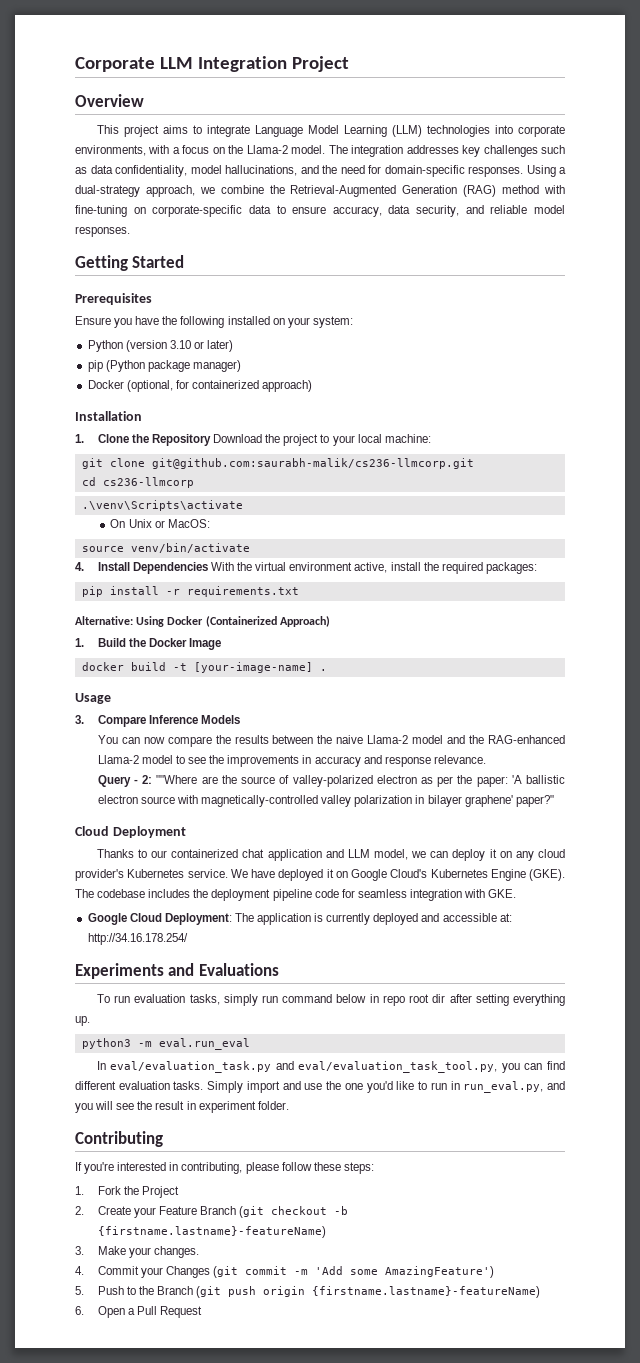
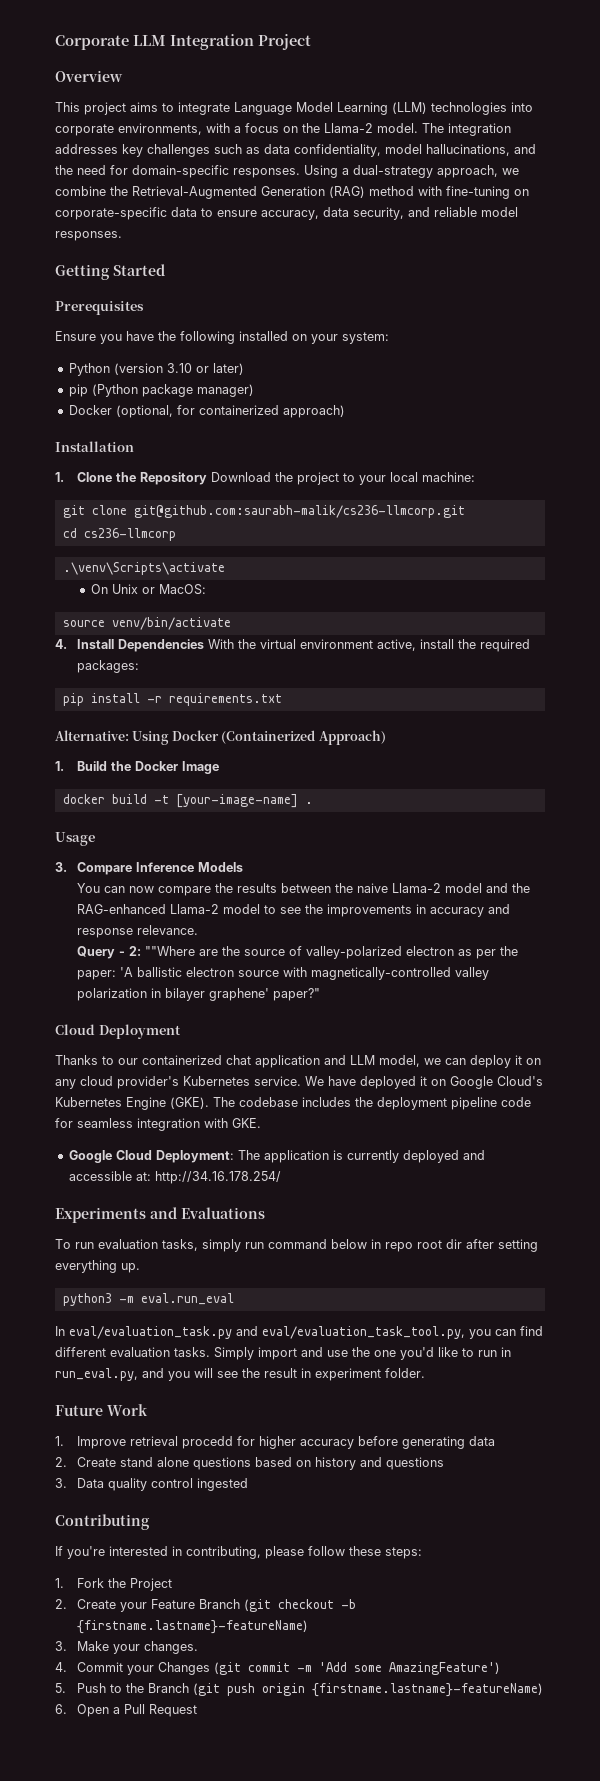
+ Future Work
+ 1. Improve retrieval procedd for higher accuracy before generating data
+ 2. Create stand alone questions based on history and questions
+ 3. Data quality control ingested

